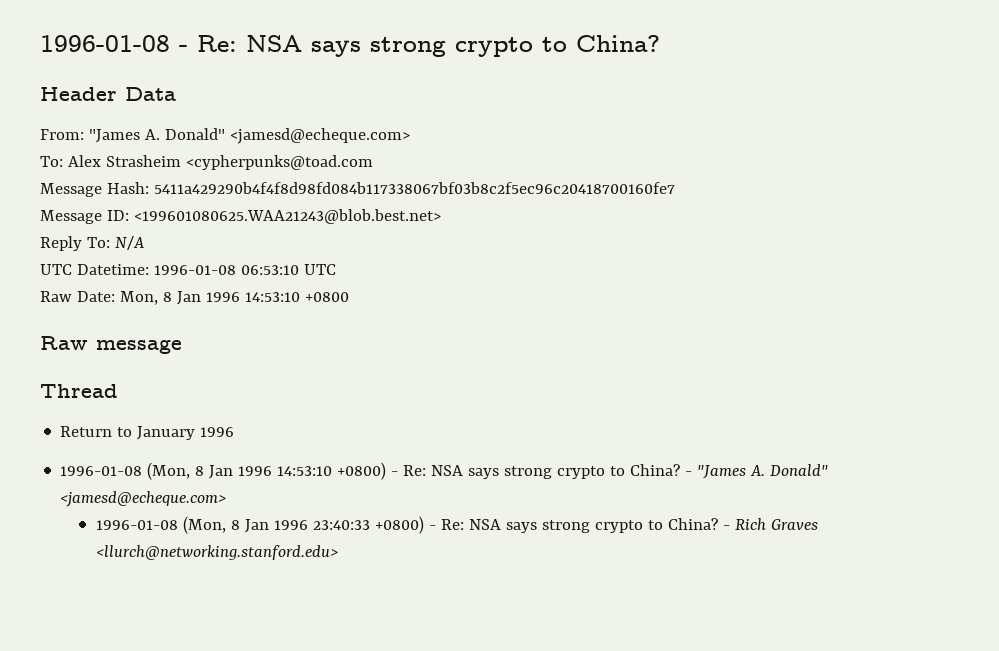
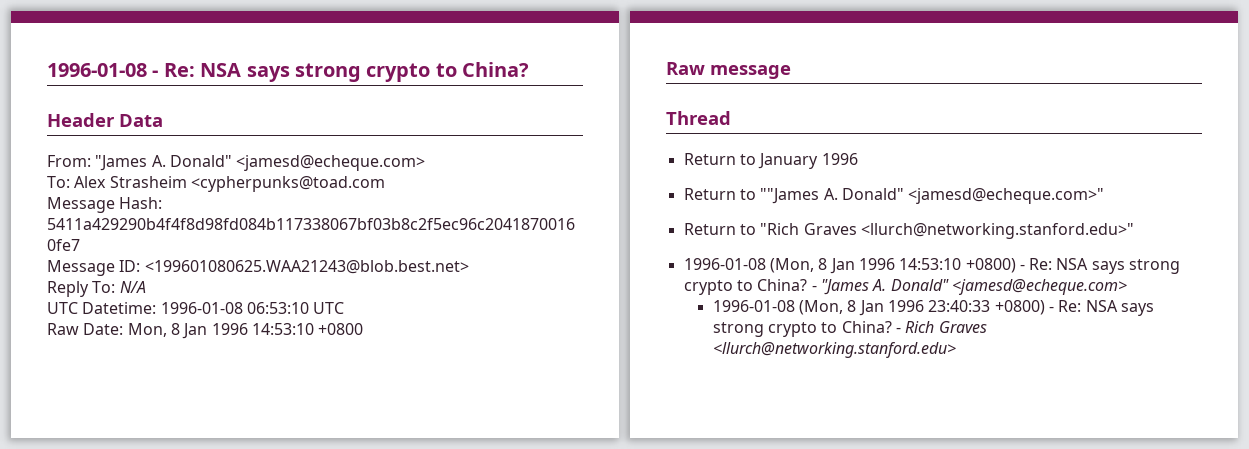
+ Return to ""James A. Donald" <jamesd@echeque.com>"
+ Return to "Rich Graves <llurch@networking.stanford.edu>"

